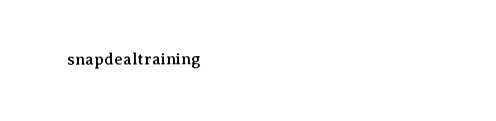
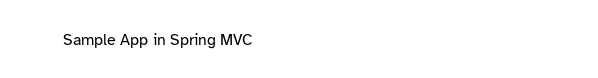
- snapdealtraining
+ Sample App in Spring MVC

